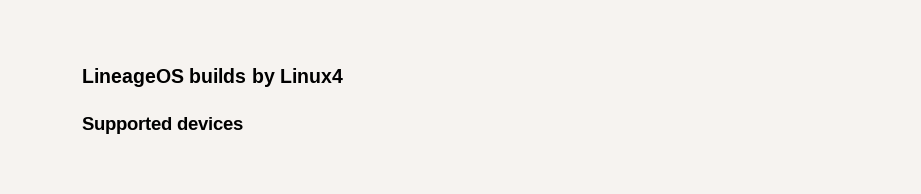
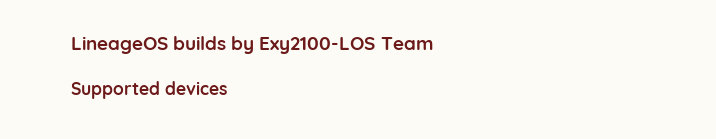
- LineageOS builds by Linux4
+ LineageOS builds by Exy2100-LOS Team

